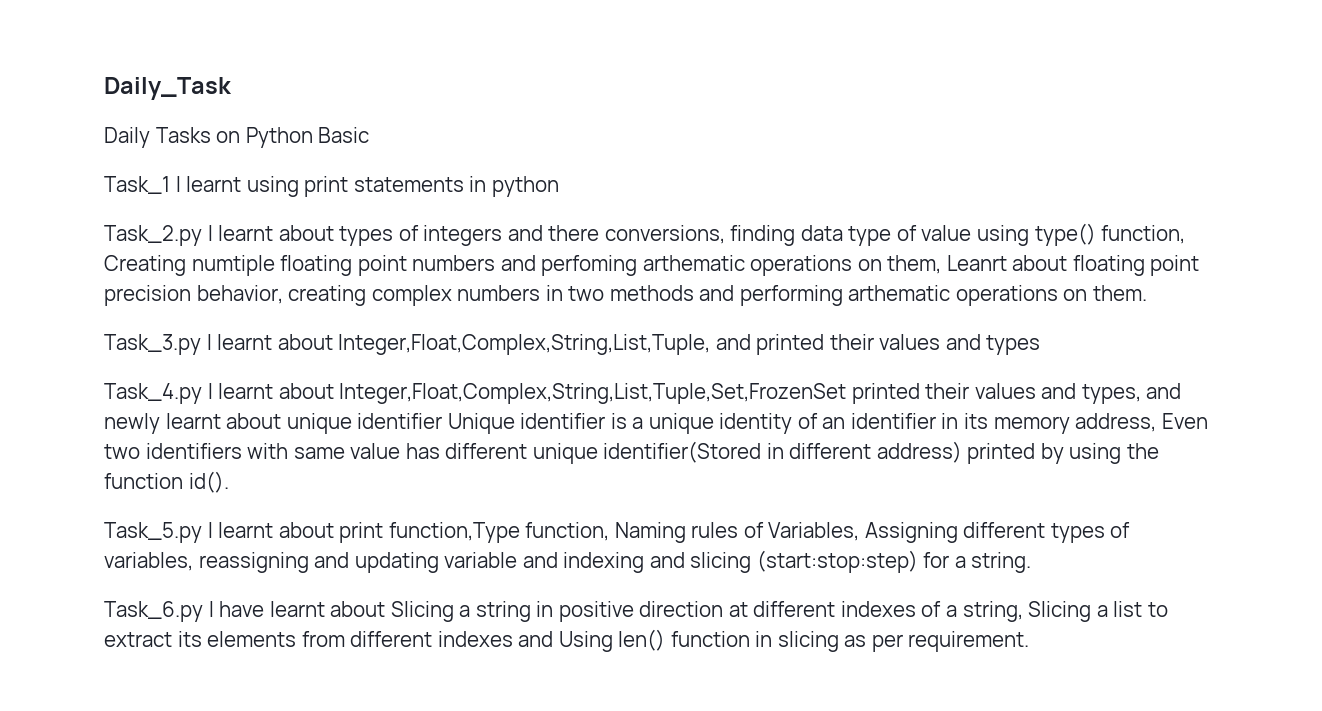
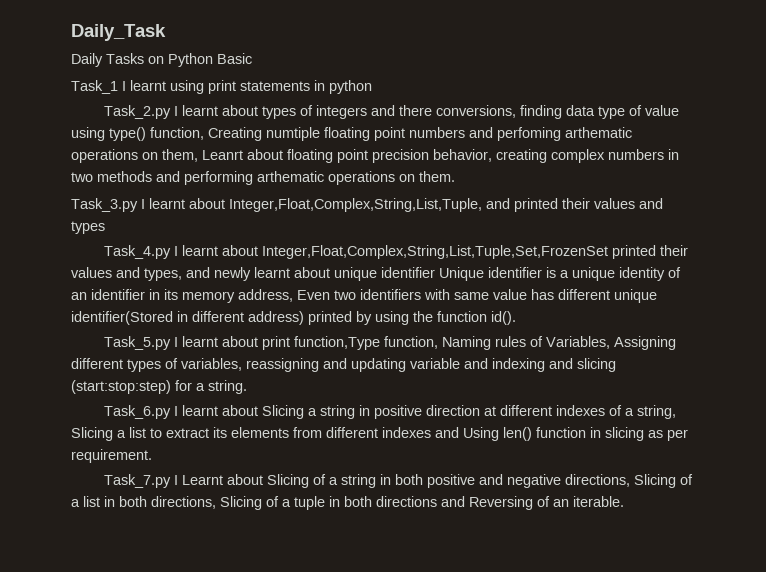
- Task_6.py I have learnt about Slicing a string in positive direction at different indexes of a string, Slicing a list to extract its elements from different indexes and Using len() function in slicing as per requirement.
+ Task_6.py I learnt about Slicing a string in positive direction at different indexes of a string, Slicing a list to extract its elements from different indexes and Using len() function in slicing as per requirement.
+ Task_7.py I Learnt about Slicing of a string in both positive and negative directions, Slicing of a list in both directions, Slicing of a tuple in both directions and Reversing of an iterable.

